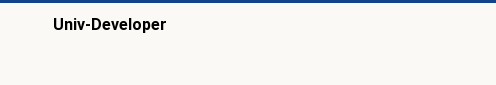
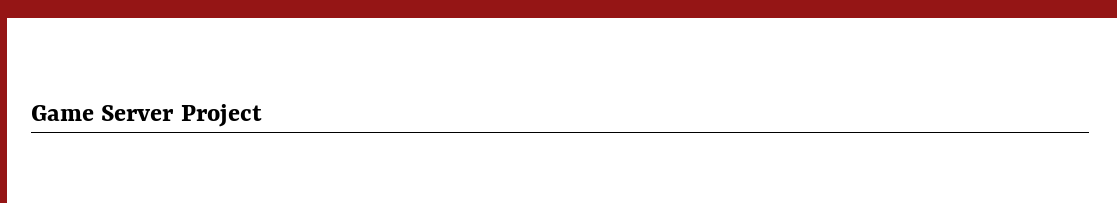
- Univ-Developer
+ Game Server Project

